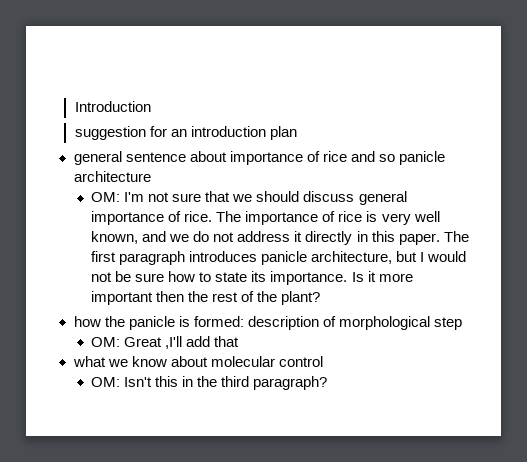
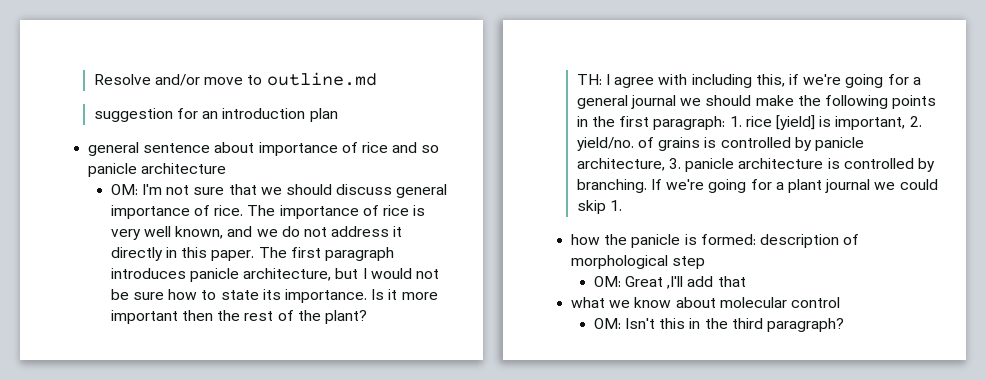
- Introduction
+ Resolve and/or move to outline.md
+ TH: I agree with including this, if we're going for a general journal we should make the following points in the first paragraph: 1. rice [yield] is important, 2. yield/no. of grains is controlled by panicle architecture, 3. panicle architecture is controlled by branching. If we're going for a plant journal we could skip 1.

